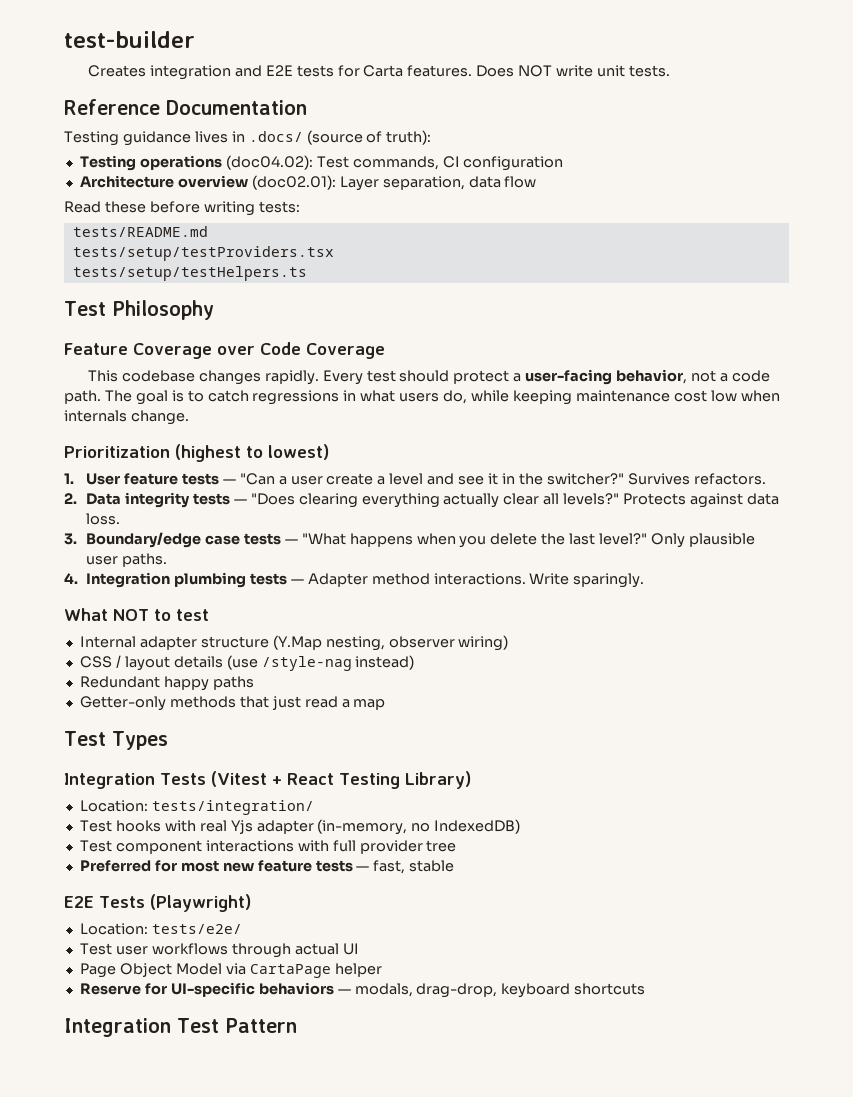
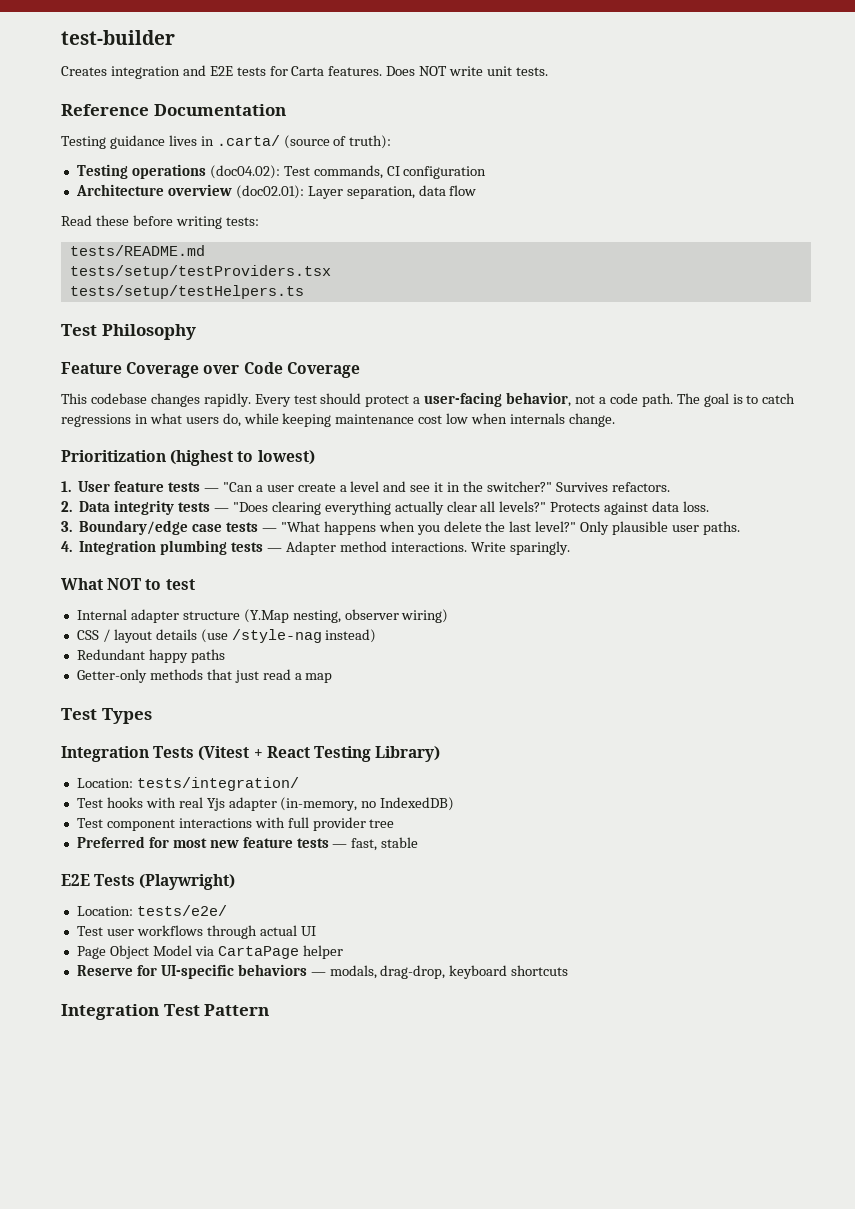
- Testing guidance lives in .docs/ (source of truth):
+ Testing guidance lives in .carta/ (source of truth):

